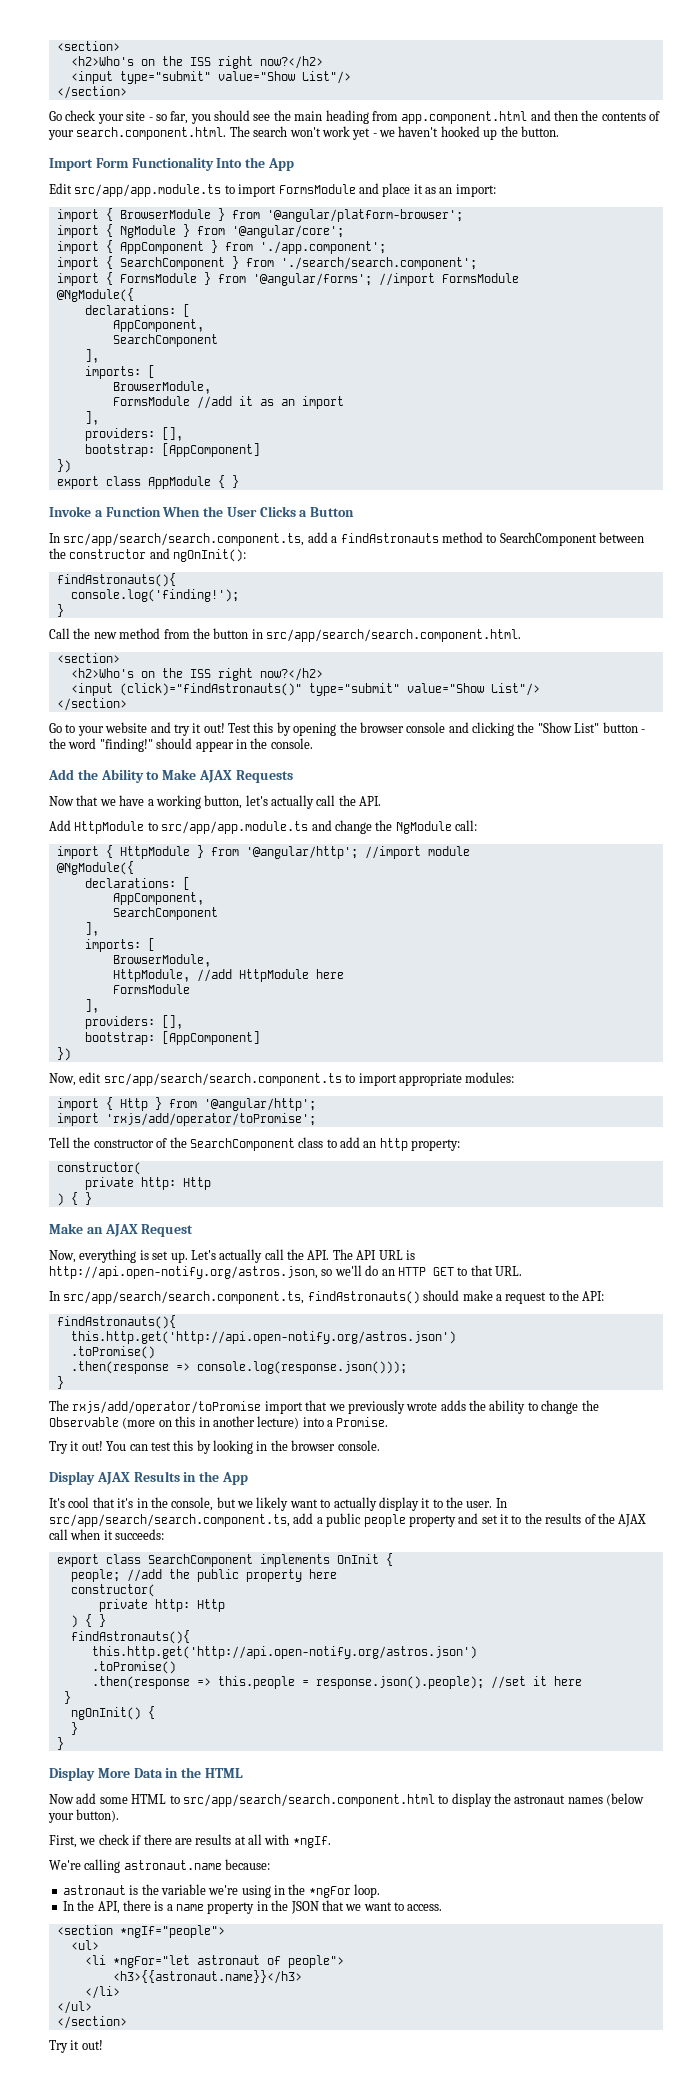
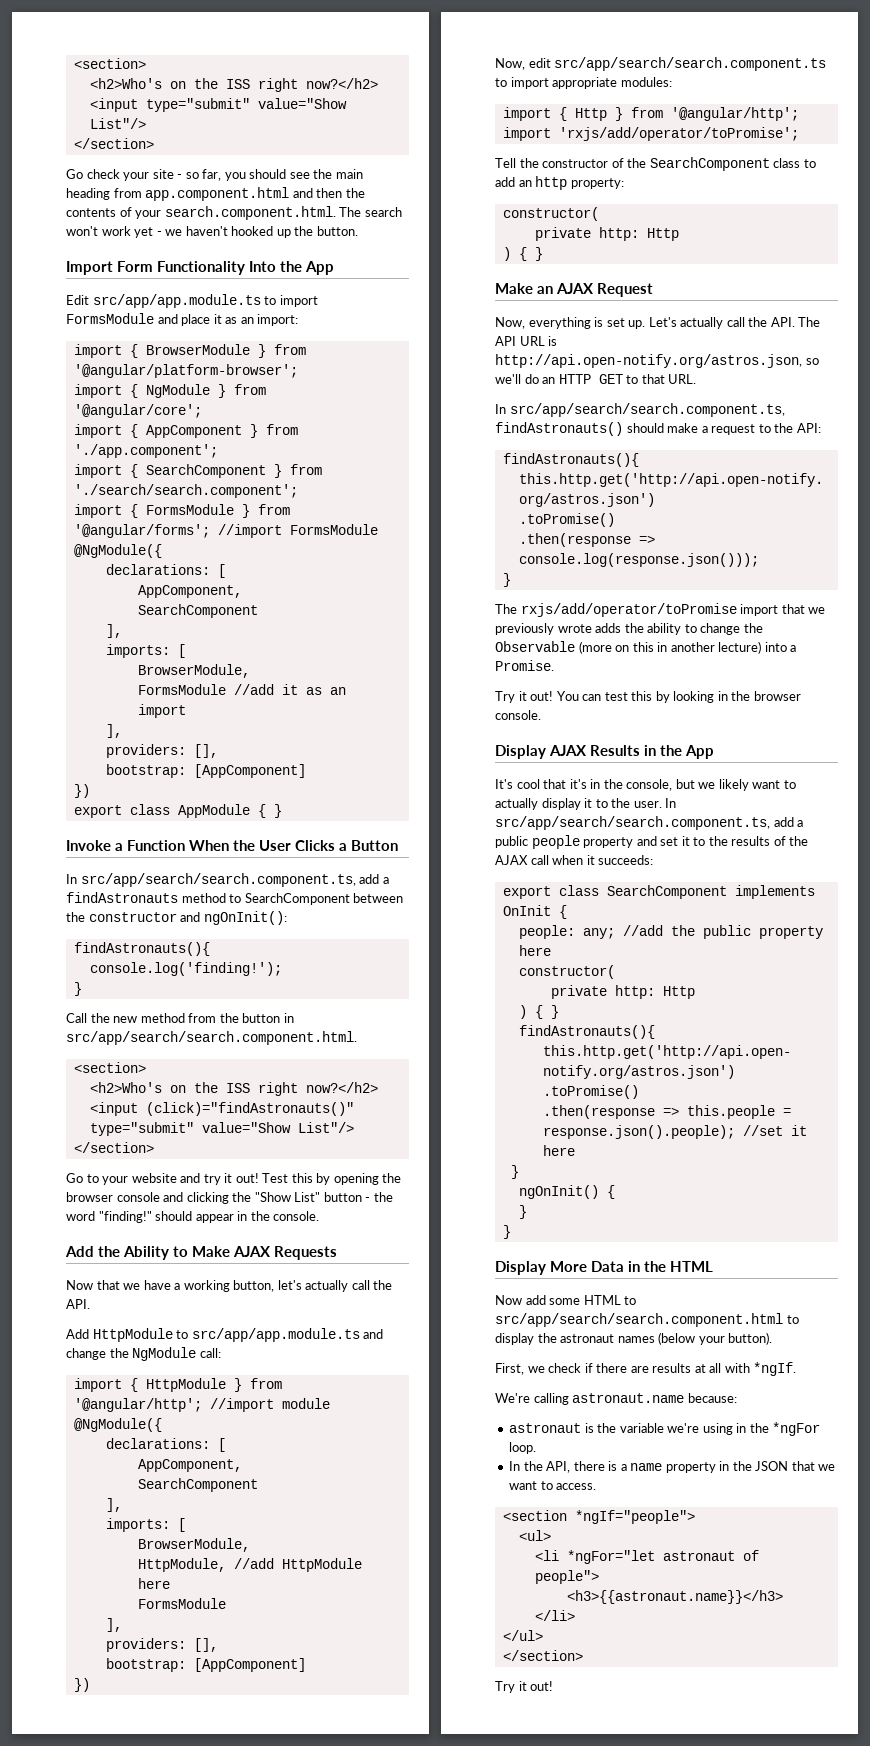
- people; //add the public property here
+ people: any; //add the public property here

